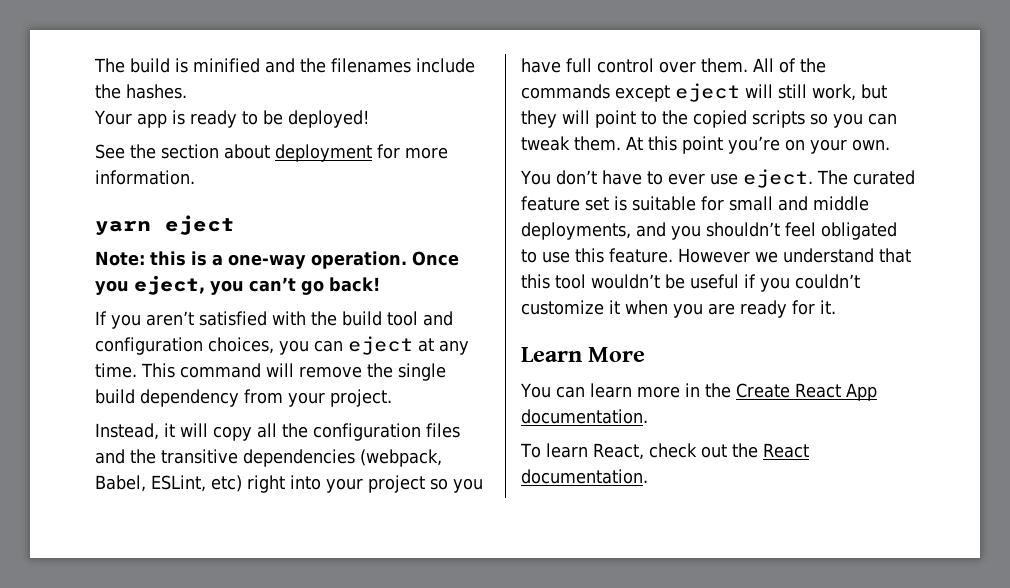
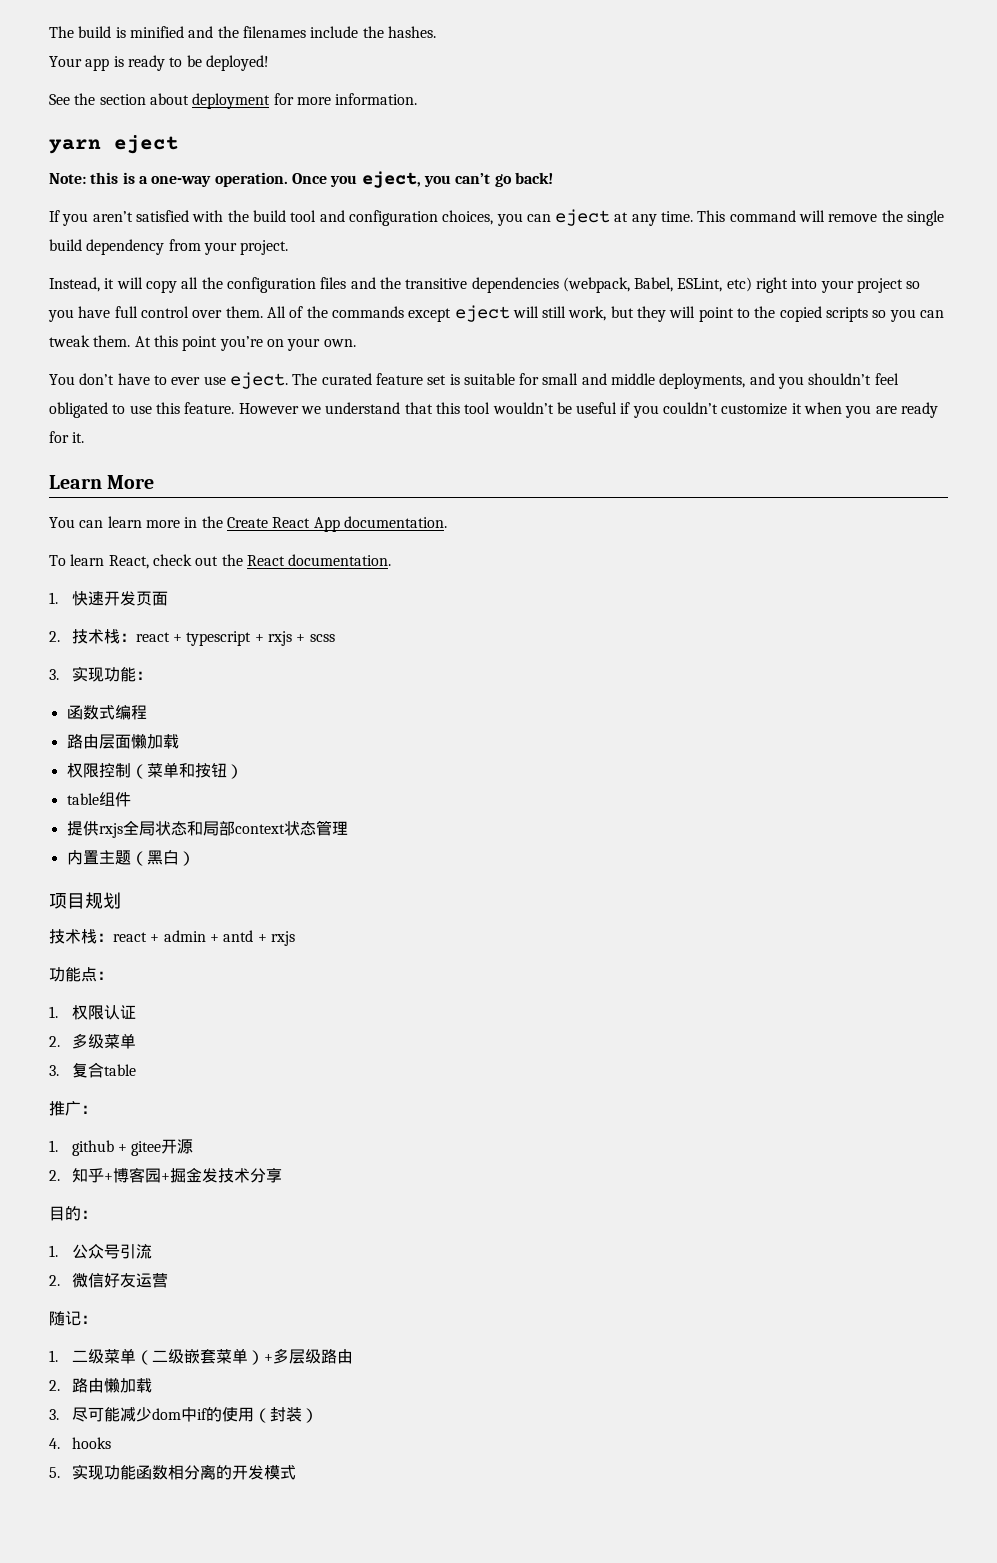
+ 1.快速开发页面
+ 2.技术栈：react + typescript + rxjs + scss
+ 3.实现功能：
+ 函数式编程
+ 路由层面懒加载
+ 权限控制（菜单和按钮）
+ table组件
+ 提供rxjs全局状态和局部context状态管理
+ 内置主题（黑白）
+ 项目规划
+ 技术栈：react + admin + antd + rxjs
+ 功能点：
+ 1.权限认证
+ 2.多级菜单
+ 3.复合table
+ 推广：
+ 1. github + gitee开源
+ 2.知乎+博客园+掘金发技术分享
+ 目的：
+ 1.公众号引流
+ 2.微信好友运营
+ 随记：
+ 1.二级菜单（二级嵌套菜单）+多层级路由
+ 2.路由懒加载
+ 3.尽可能减少dom中if的使用（封装）
+ 4. hooks
+ 5.实现功能函数相分离的开发模式

